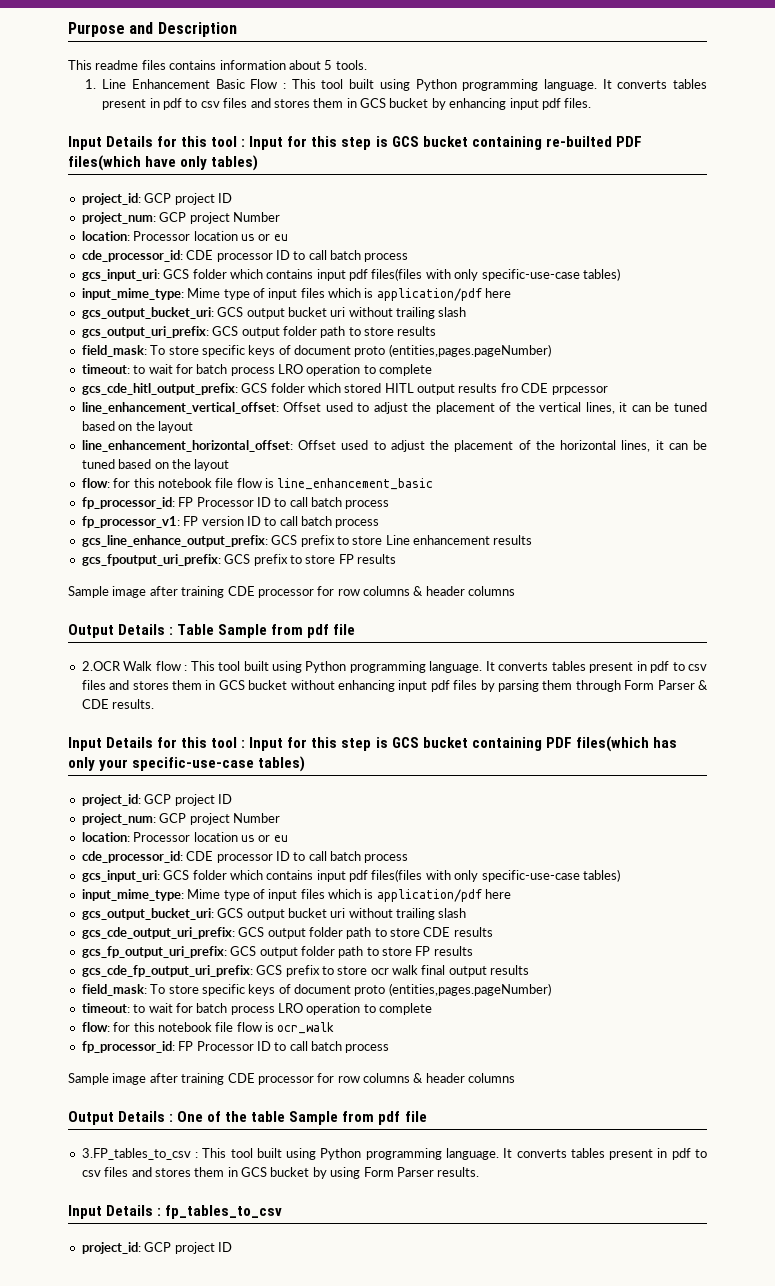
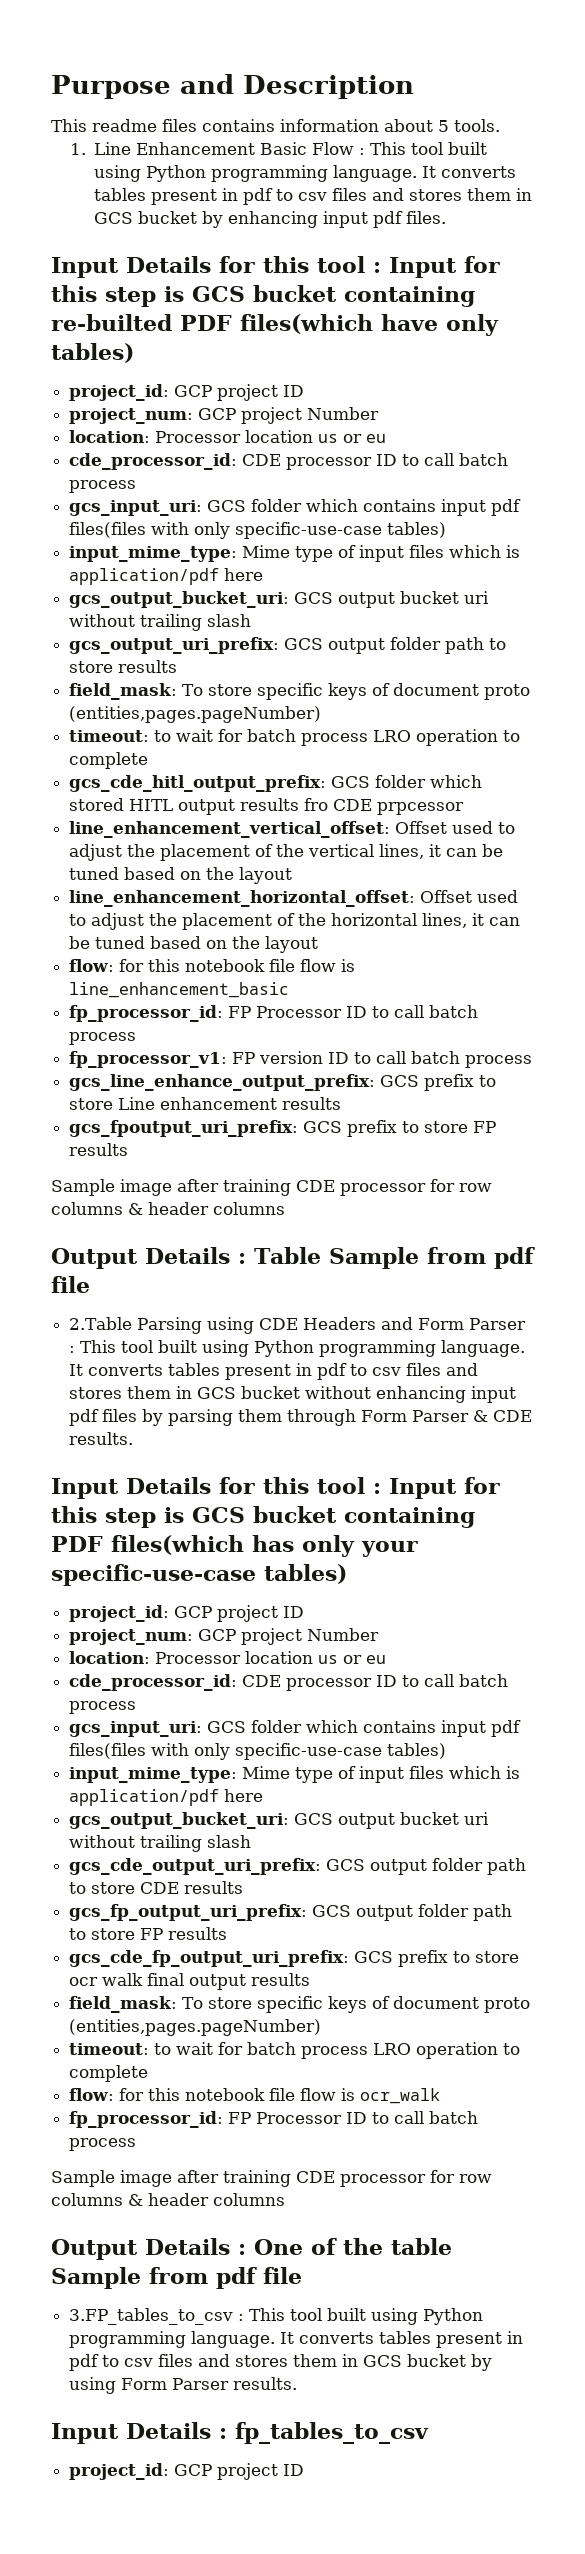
- 2.OCR Walk flow : This tool built using Python programming language.
+ 2.Table Parsing using CDE Headers and Form Parser : This tool built using Python programming language.

